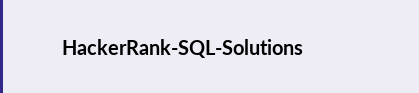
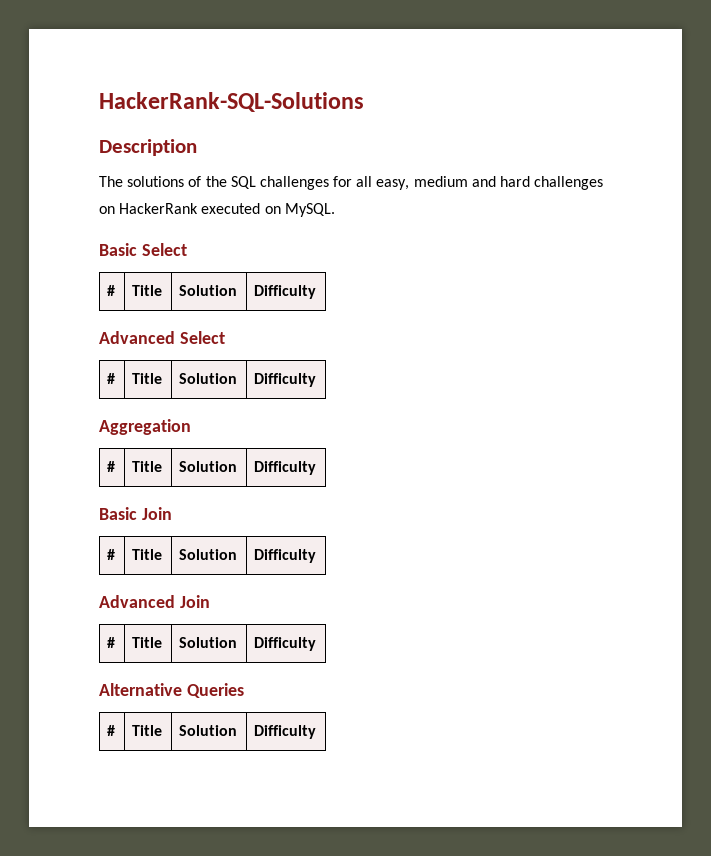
+ Description
+ The solutions of the SQL challenges for all easy, medium and hard challenges on HackerRank executed on MySQL.
+ Basic Select
+ # | Title | Solution | Difficulty
+ Advanced Select
+ # | Title | Solution | Difficulty
+ Aggregation
+ # | Title | Solution | Difficulty
+ Basic Join
+ # | Title | Solution | Difficulty
+ Advanced Join
+ # | Title | Solution | Difficulty
+ Alternative Queries
+ # | Title | Solution | Difficulty

